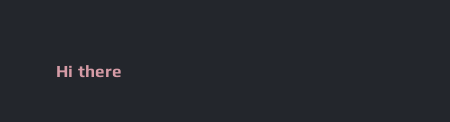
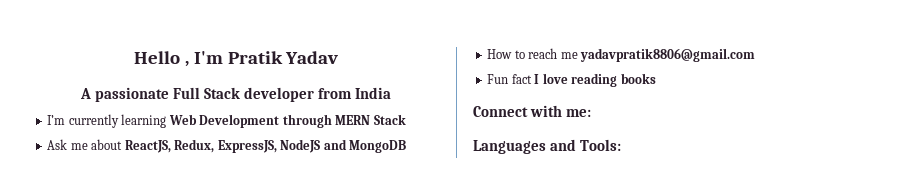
- Hi there
+ Hello , I'm Pratik Yadav
+ A passionate Full Stack developer from India
+ I’m currently learning Web Development through MERN Stack
+ Ask me about ReactJS, Redux, ExpressJS, NodeJS and MongoDB
+ How to reach me yadavpratik8806@gmail.com
+ Fun fact I love reading books
+ Connect with me:
+ Languages and Tools:

